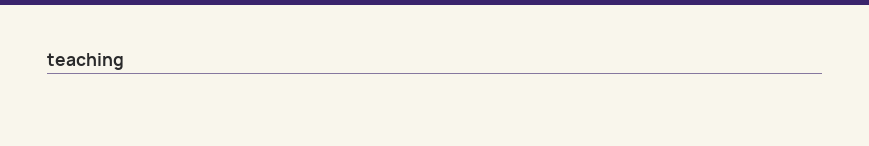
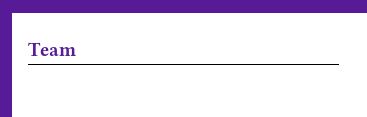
- teaching
+ Team

